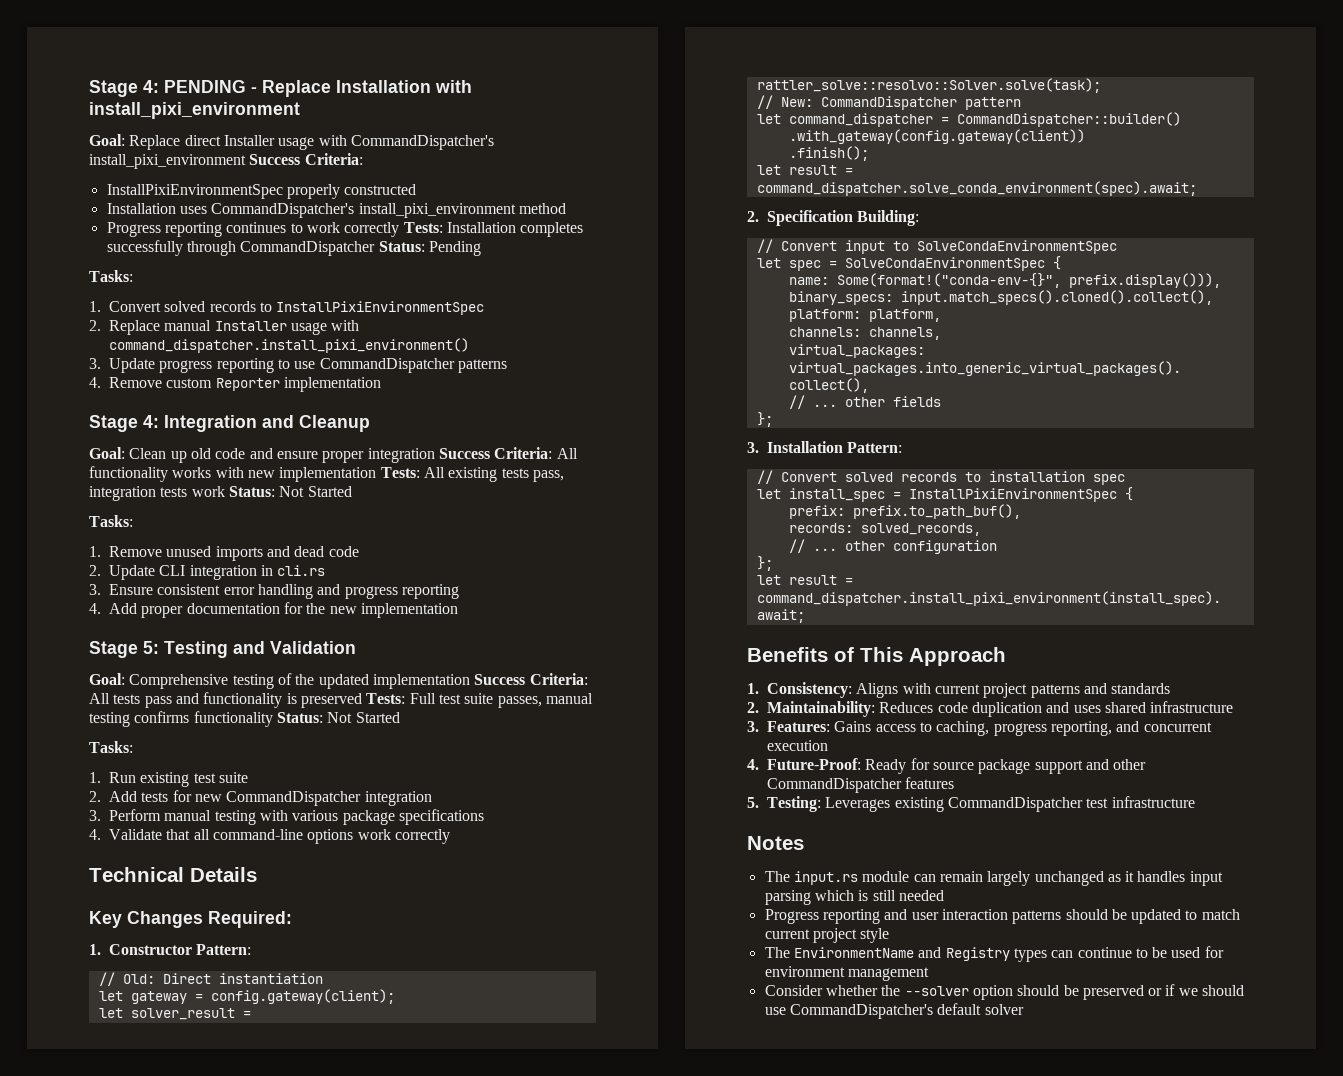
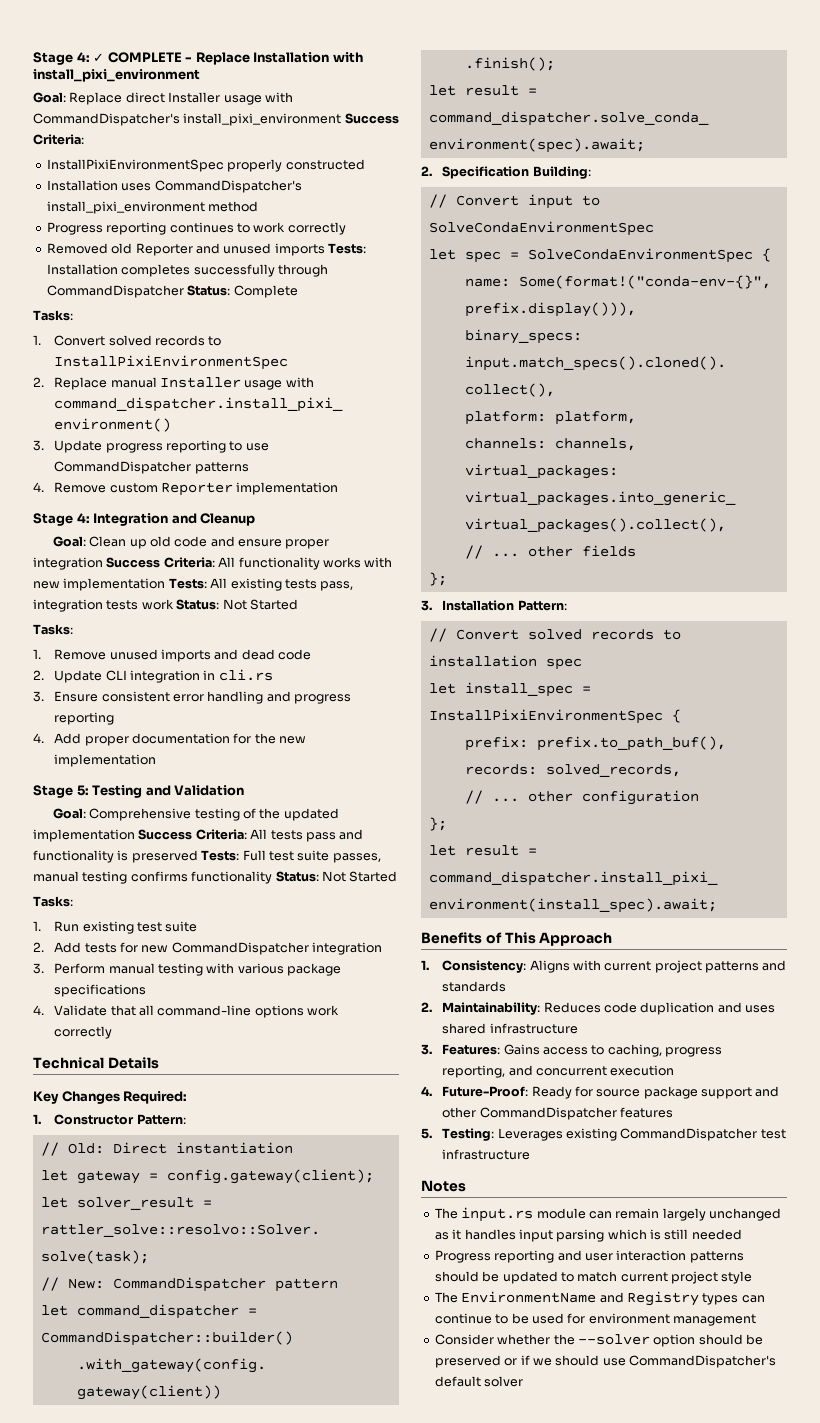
- Stage 4: PENDING - Replace Installation with install_pixi_environment
+ Stage 4: ✓ COMPLETE - Replace Installation with install_pixi_environment
- Progress reporting continues to work correctly Tests: Installation completes successfully through CommandDispatcher Status: Pending
+ Progress reporting continues to work correctly
+ Removed old Reporter and unused imports Tests: Installation completes successfully through CommandDispatcher Status: Complete

